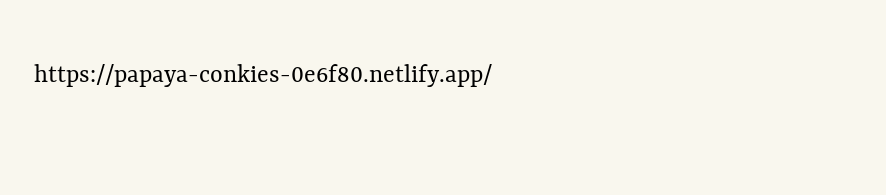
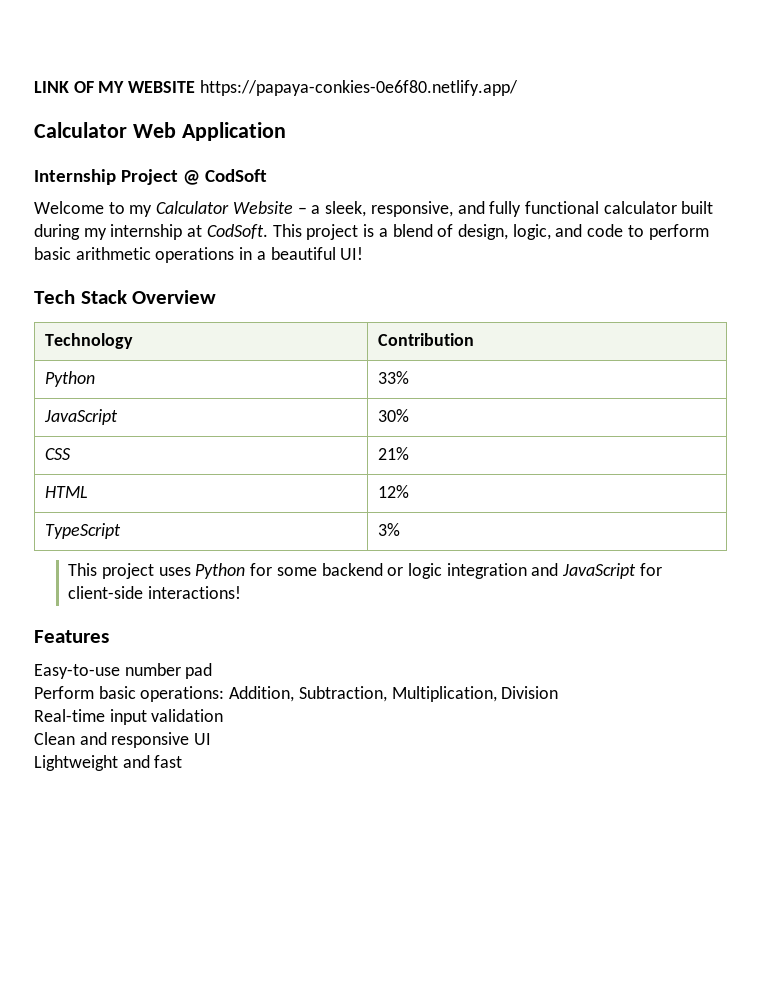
- https://papaya-conkies-0e6f80.netlify.app/
+ LINK OF MY WEBSITE https://papaya-conkies-0e6f80.netlify.app/
+ Calculator Web Application
+ Internship Project @ CodSoft
+ Welcome to my Calculator Website – a sleek, responsive, and fully functional calculator built during my internship at CodSoft. This project is a blend of design, logic, and code to perform basic arithmetic operations in a beautiful UI!
+ Tech Stack Overview
+ Technology | Contribution
+ Python | 33%
+ JavaScript | 30%
+ CSS | 21%
+ HTML | 12%
+ TypeScript | 3%
+ This project uses Python for some backend or logic integration and JavaScript for client-side interactions!
+ Features
+ Easy-to-use number pad
+ Perform basic operations: Addition, Subtraction, Multiplication, Division
+ Real-time input validation
+ Clean and responsive UI
+ Lightweight and fast

